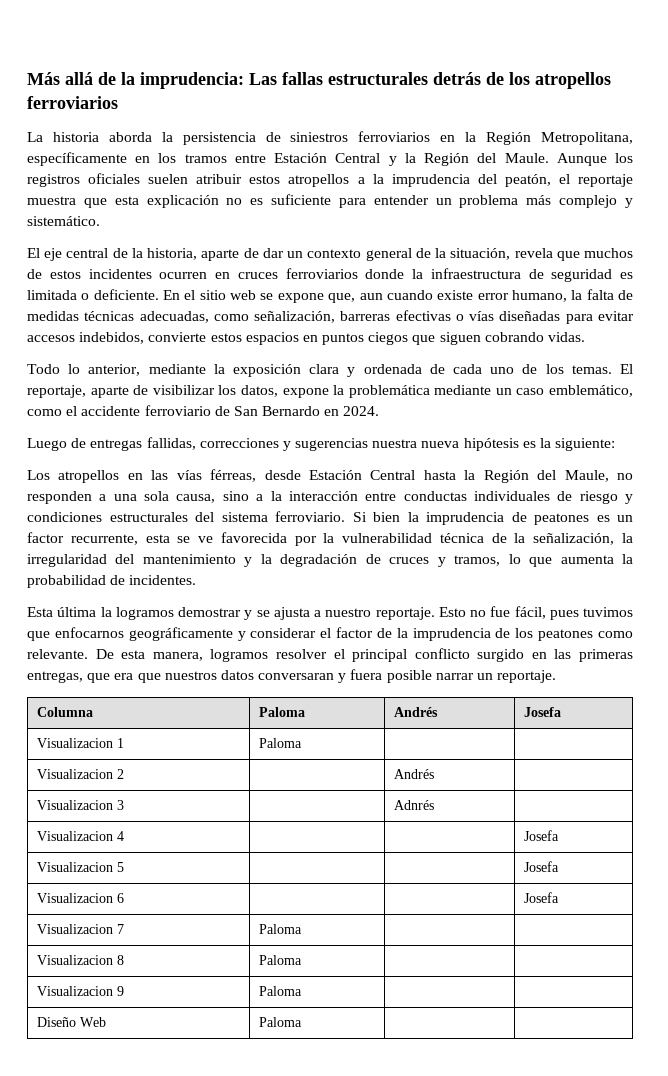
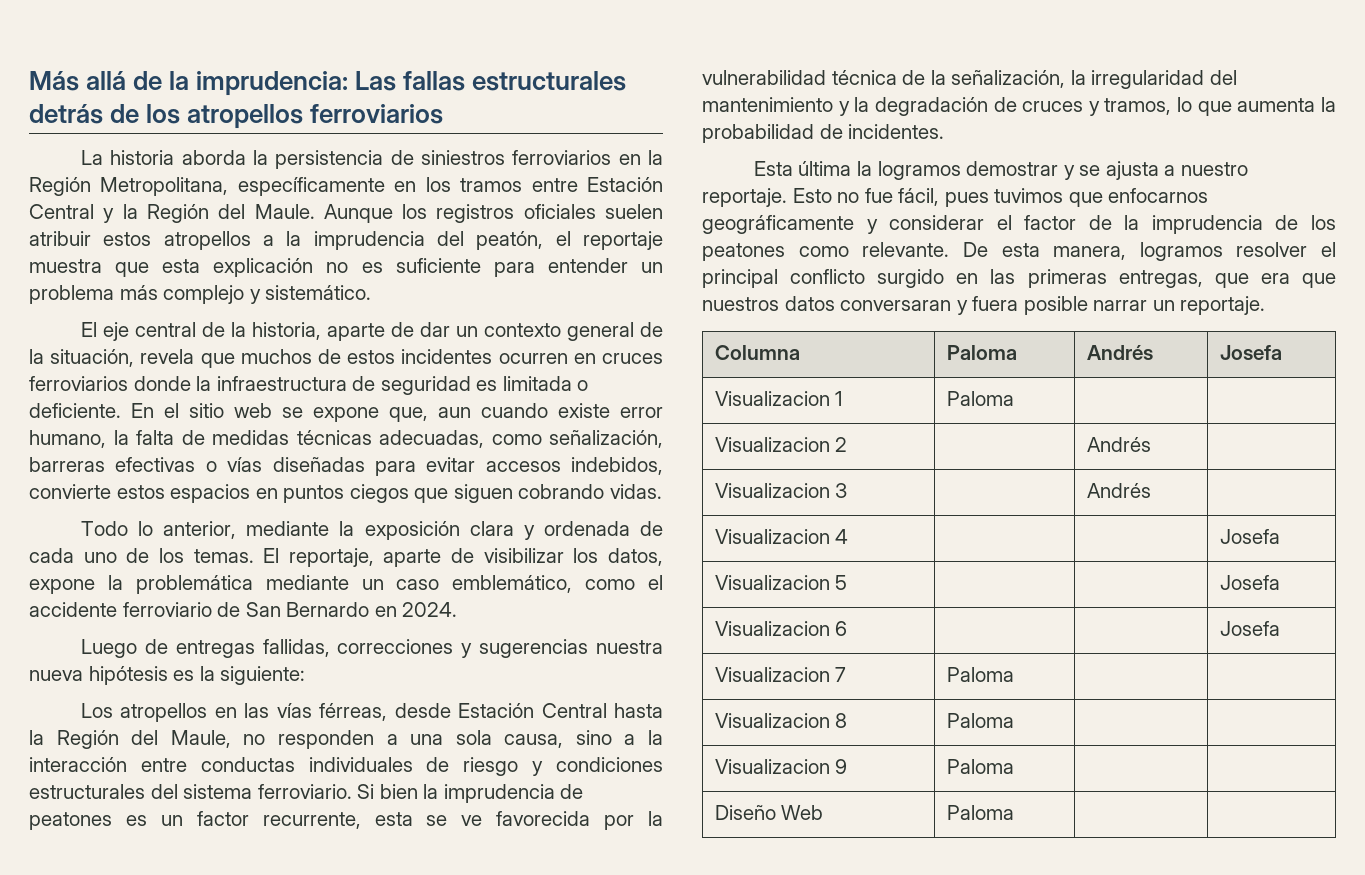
- Visualizacion 3 | | Adnrés |
+ Visualizacion 3 | | Andrés |

